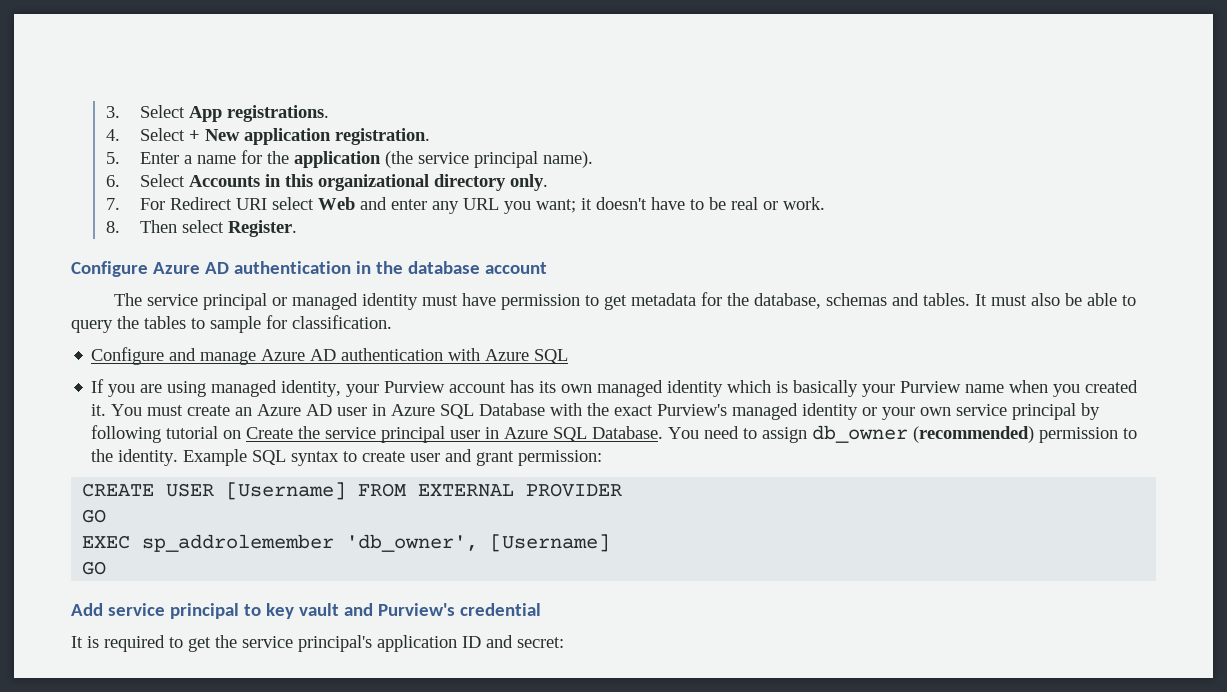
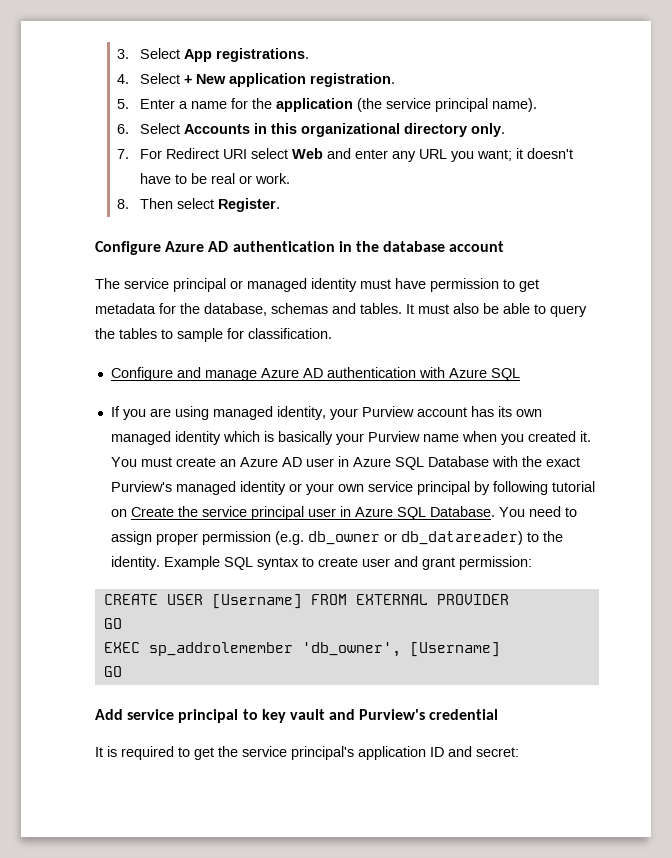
- You need to assign db_owner (recommended) permission to the identity.
+ You need to assign proper permission (e.g. db_owner or db_datareader) to the identity.

